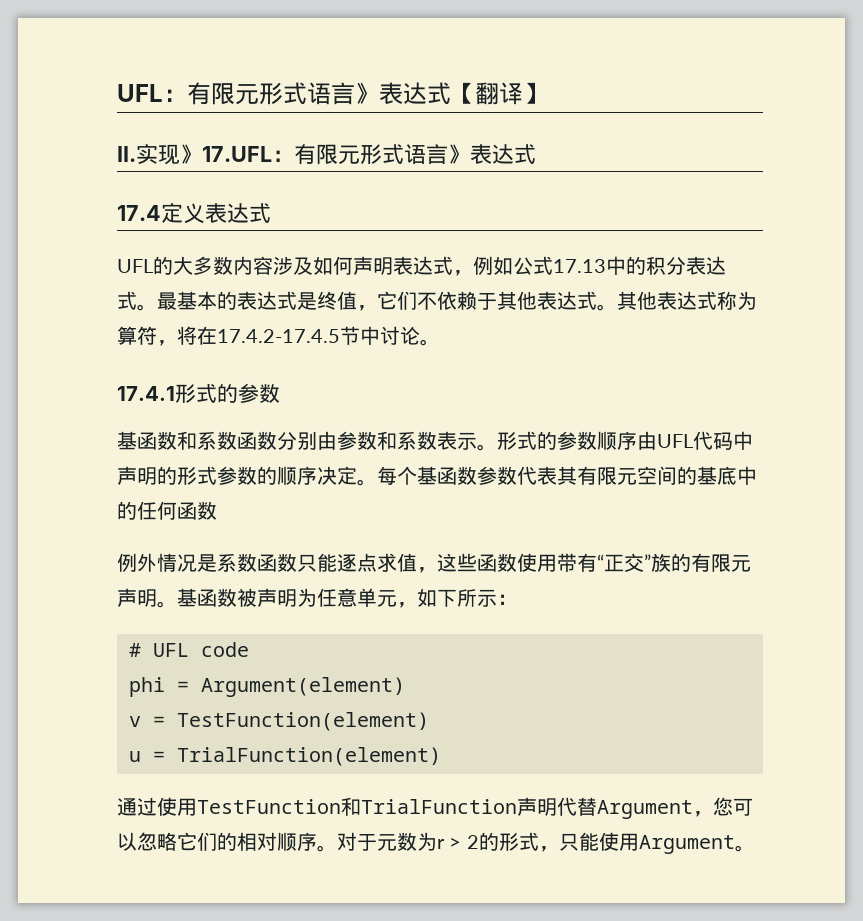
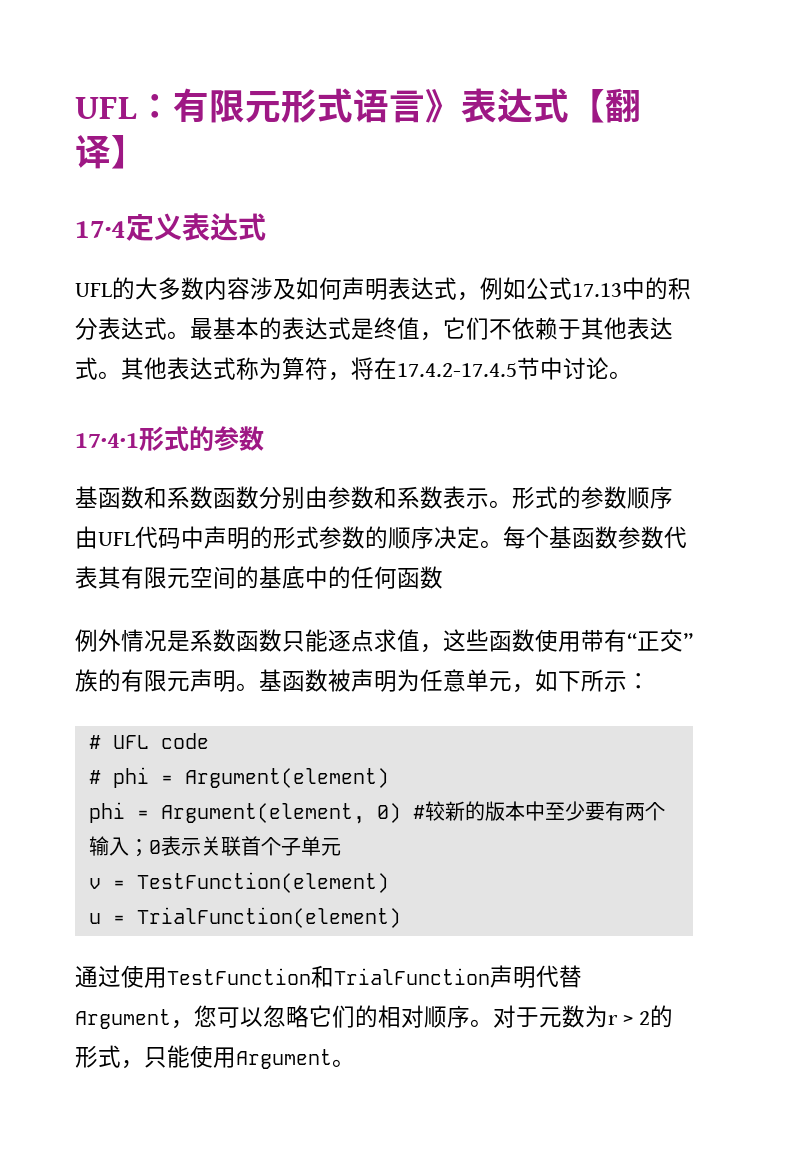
- II.实现》17.UFL：有限元形式语言》表达式
- 17.4定义表达式
+ 17·4定义表达式
- 17.4.1形式的参数
+ 17·4·1形式的参数
- phi = Argument(element)
+ # phi = Argument(element)
+ phi = Argument(element, 0) #较新的版本中至少要有两个输入；0表示关联首个子单元

